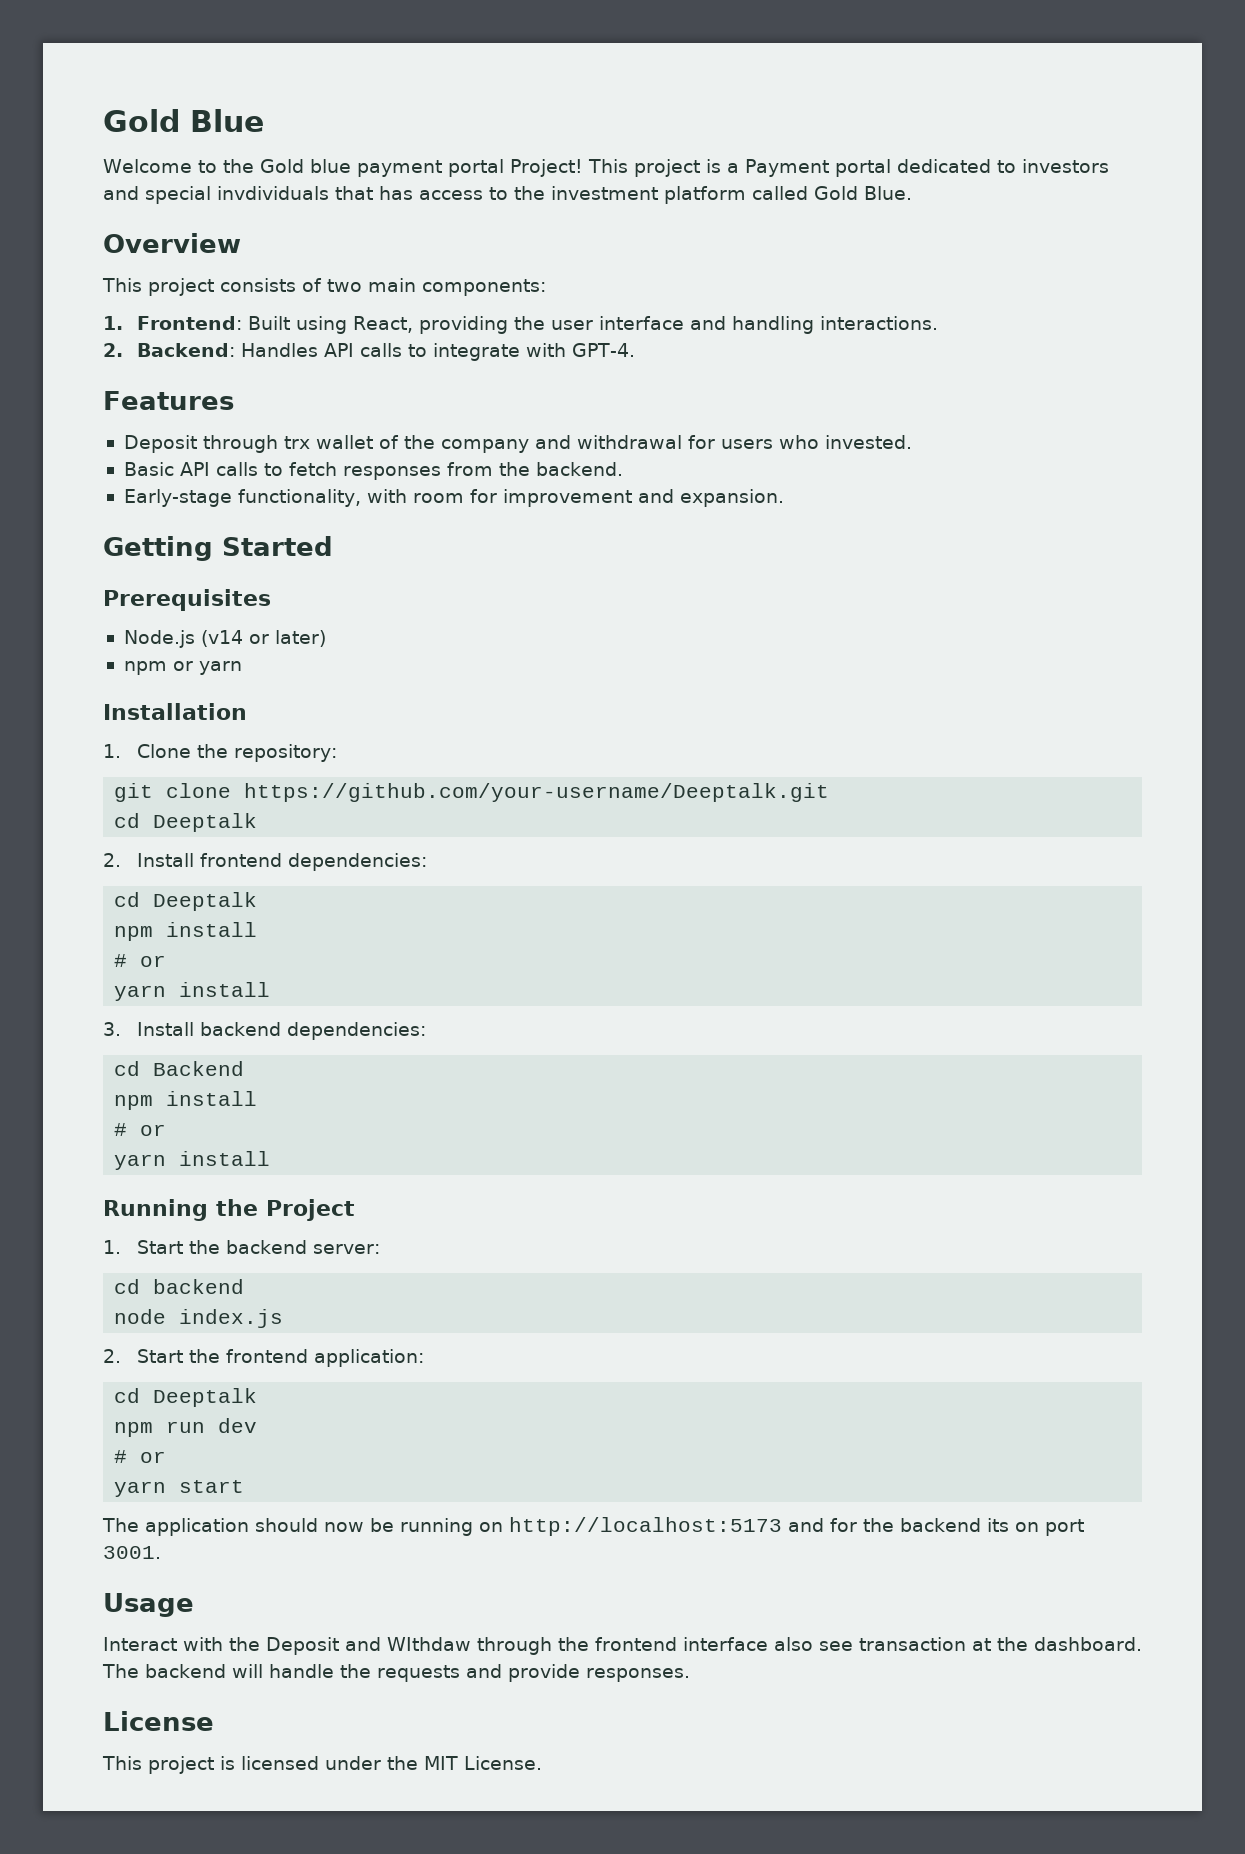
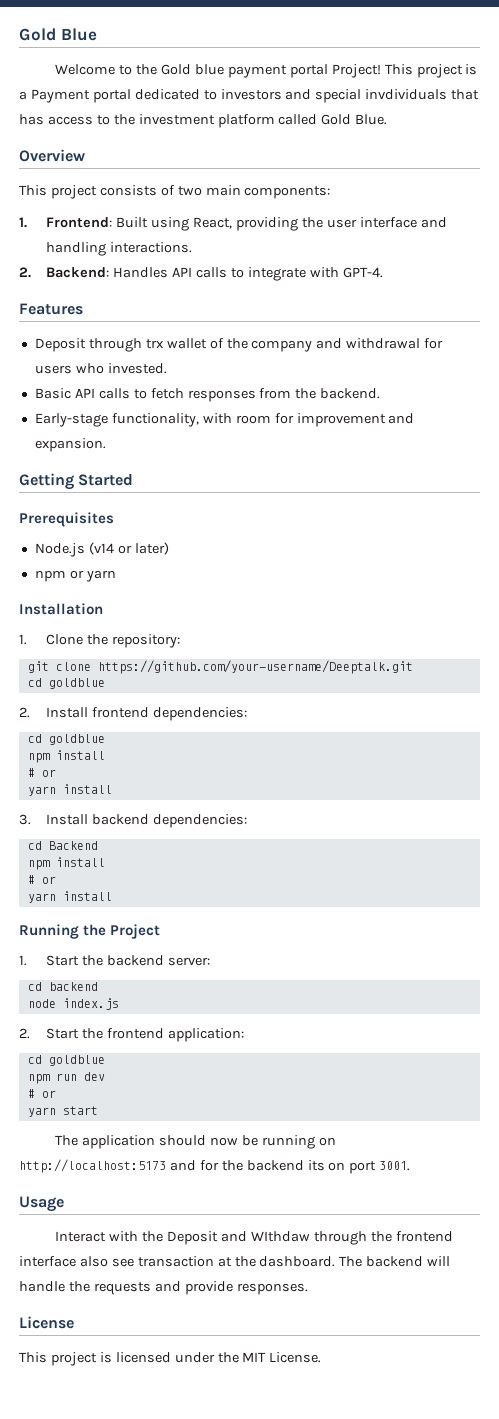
  git clone https://github.com/your-username/Deeptalk.git
- cd Deeptalk
+ cd goldblue
  2. Install frontend dependencies:
- cd Deeptalk
+ cd goldblue
  2. Start the frontend application:
- cd Deeptalk
+ cd goldblue

